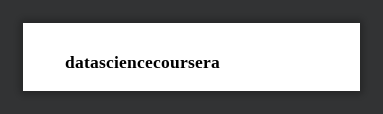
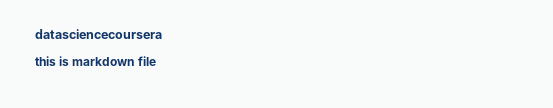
+ this is markdown file

